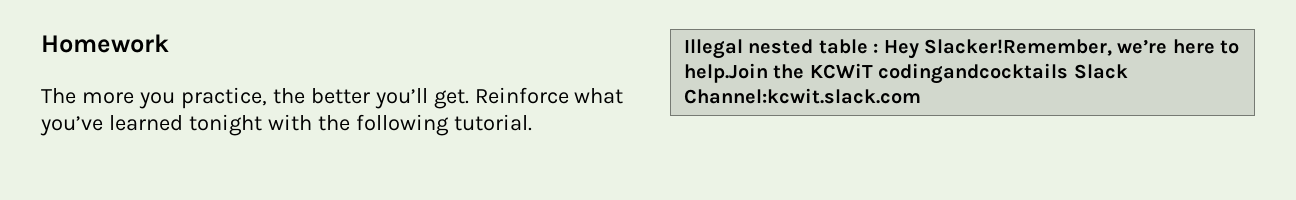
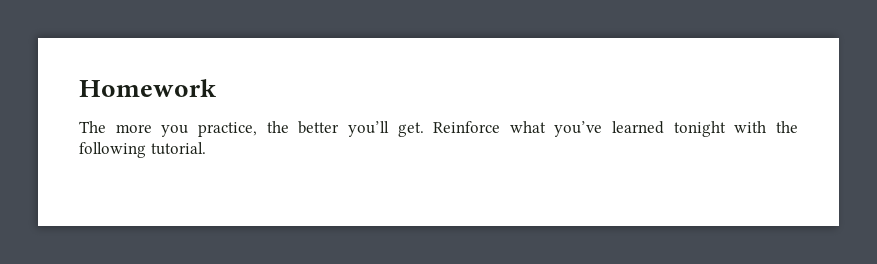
- Illegal nested table : Hey Slacker!Remember, we’re here to help.Join the KCWiT codingandcocktails Slack Channel:kcwit.slack.com

